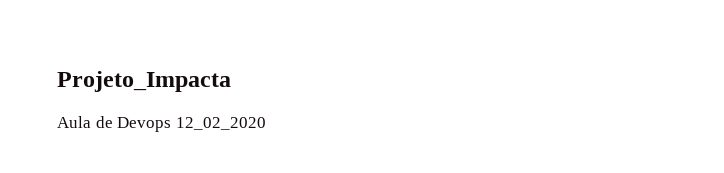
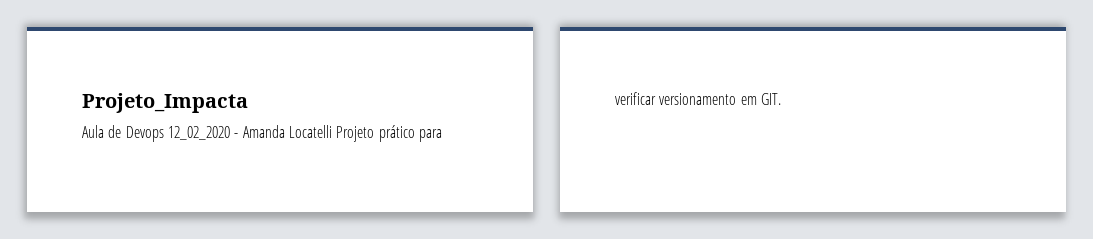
- Aula de Devops 12_02_2020
+ Aula de Devops 12_02_2020 - Amanda Locatelli Projeto prático para verificar versionamento em GIT.

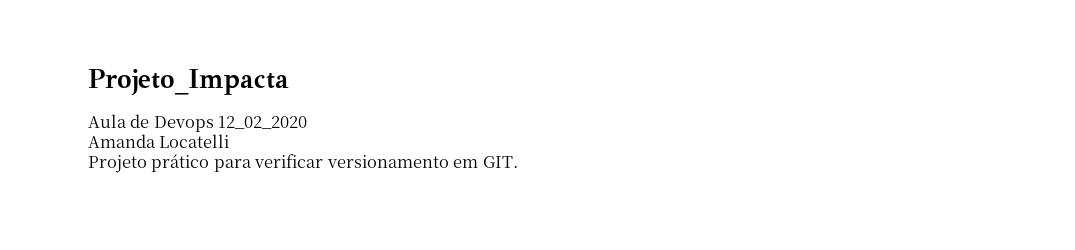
- Aula de Devops 12_02_2020 - Amanda Locatelli Projeto prático para verificar versionamento em GIT.
+ Aula de Devops 12_02_2020
+ Amanda Locatelli
+ Projeto prático para verificar versionamento em GIT.

